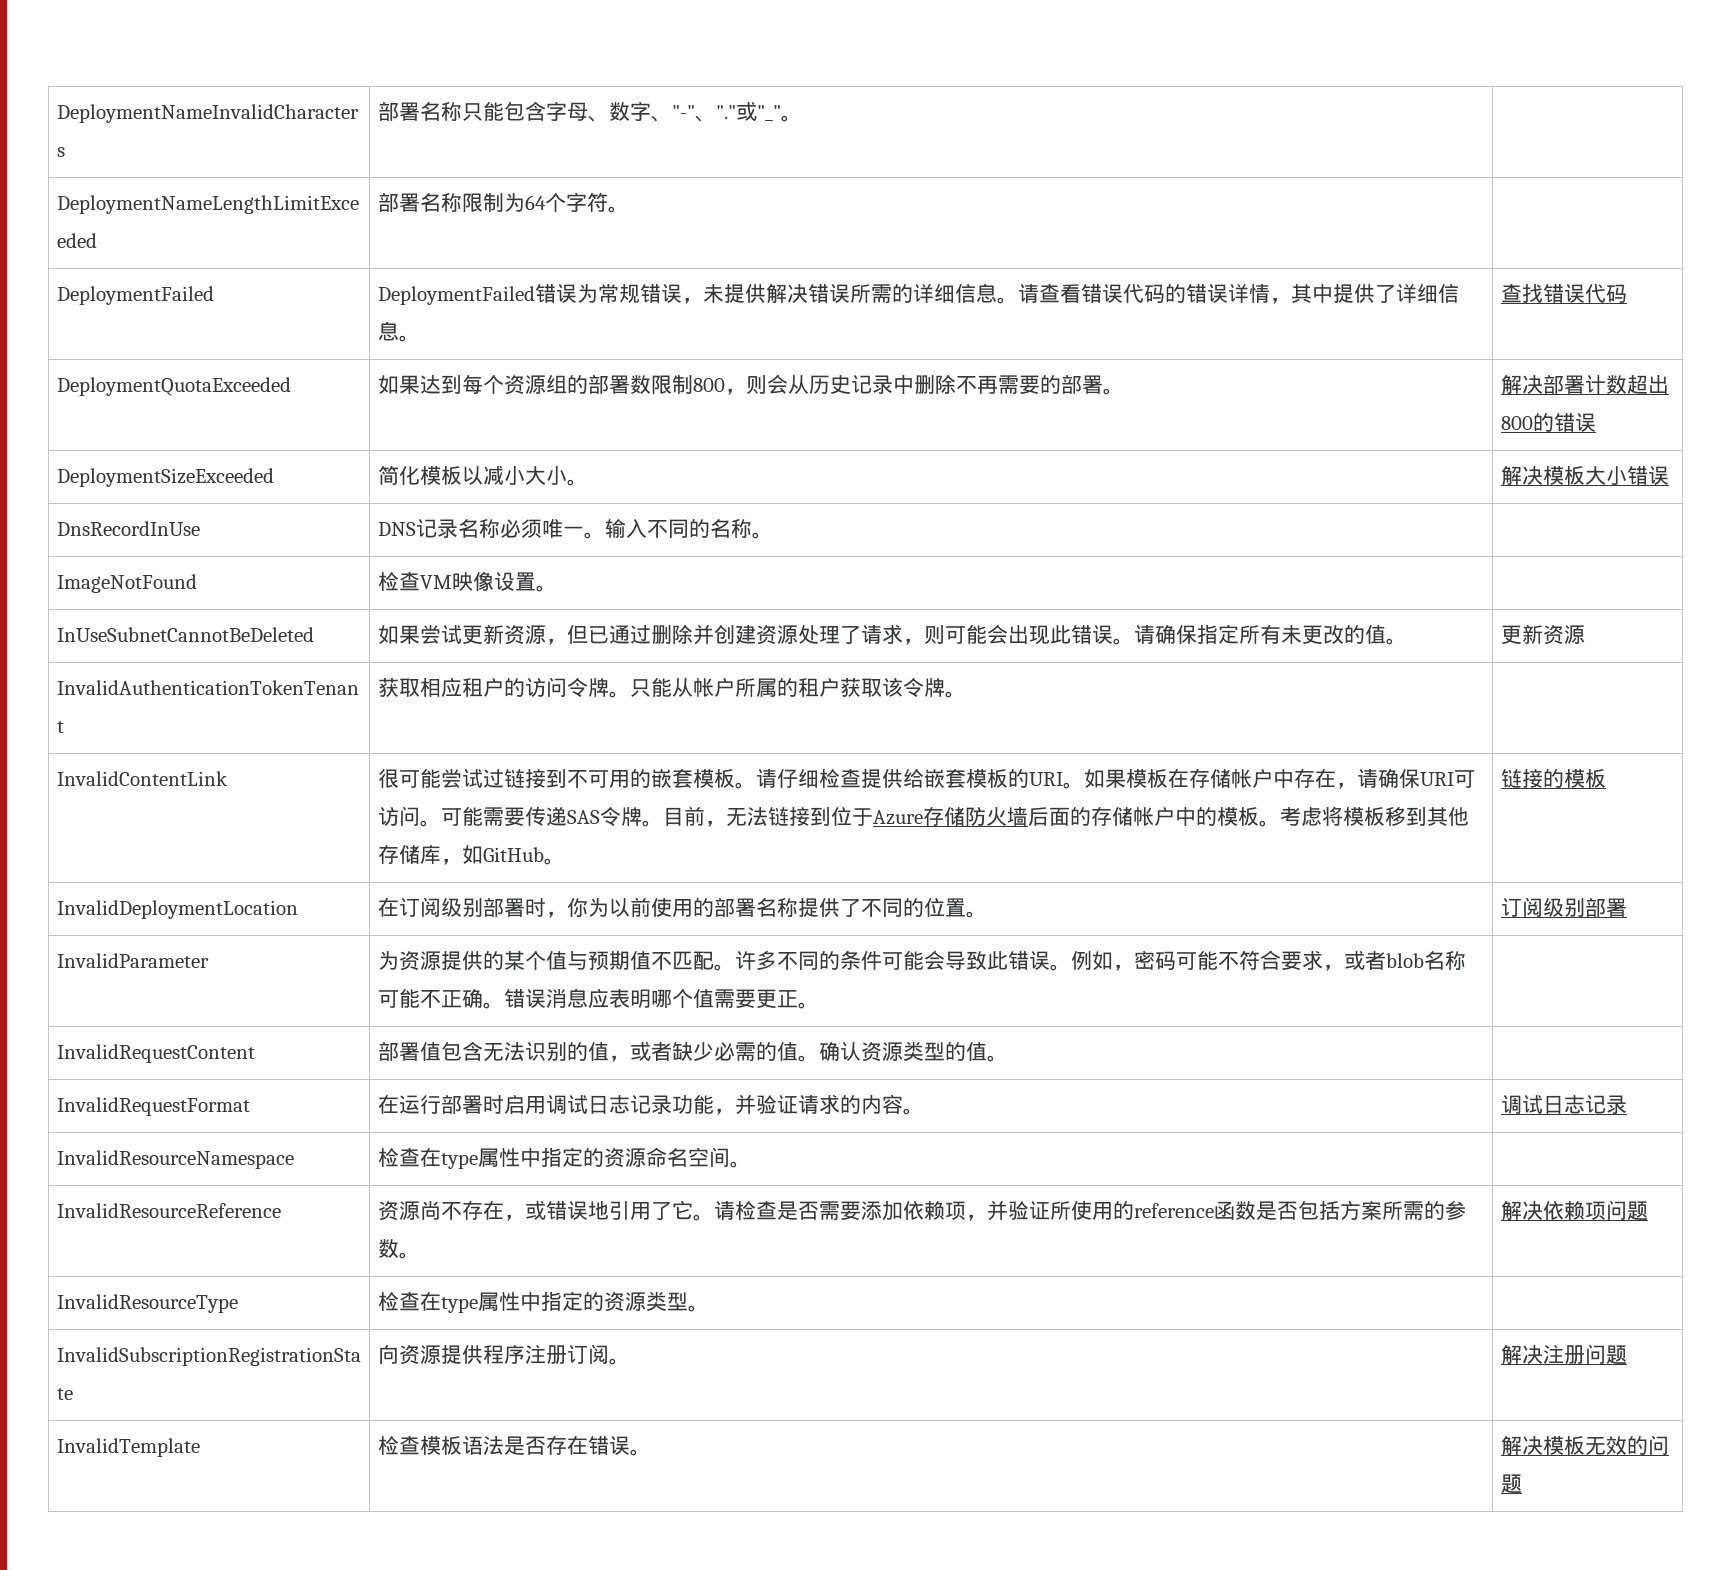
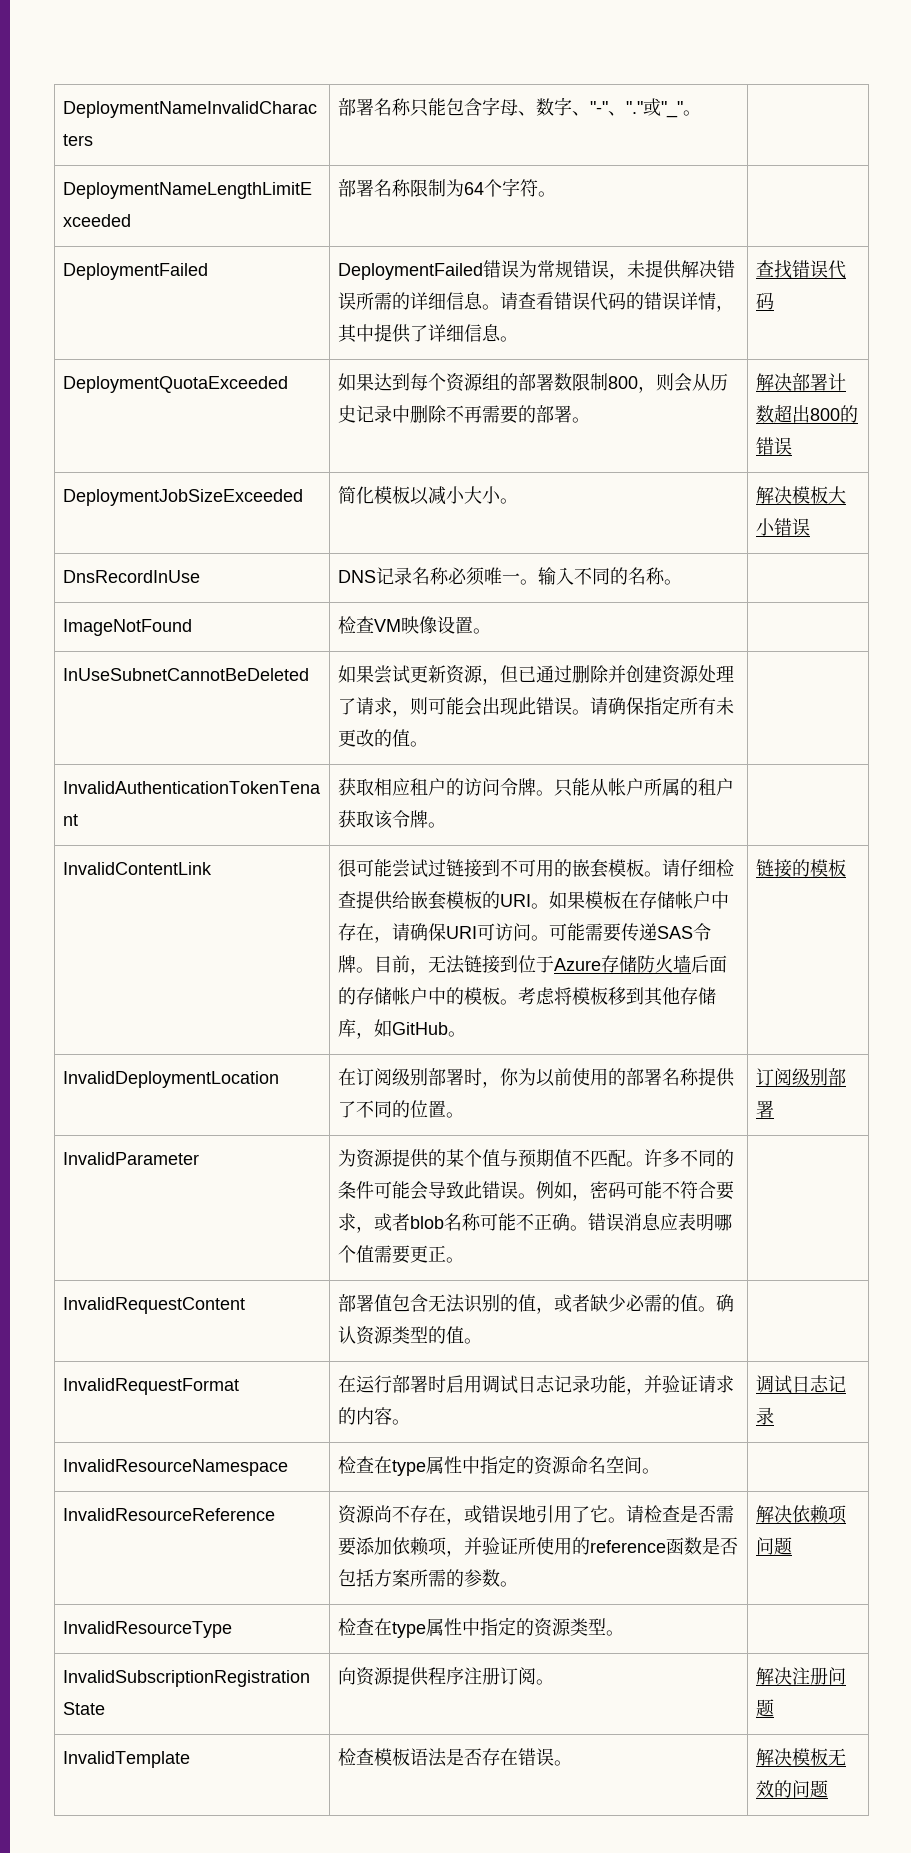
- DeploymentSizeExceeded | 简化模板以减小大小。 | 解决模板大小错误
+ DeploymentJobSizeExceeded | 简化模板以减小大小。 | 解决模板大小错误
- InUseSubnetCannotBeDeleted | 如果尝试更新资源，但已通过删除并创建资源处理了请求，则可能会出现此错误。请确保指定所有未更改的值。 | 更新资源
+ InUseSubnetCannotBeDeleted | 如果尝试更新资源，但已通过删除并创建资源处理了请求，则可能会出现此错误。请确保指定所有未更改的值。 |

